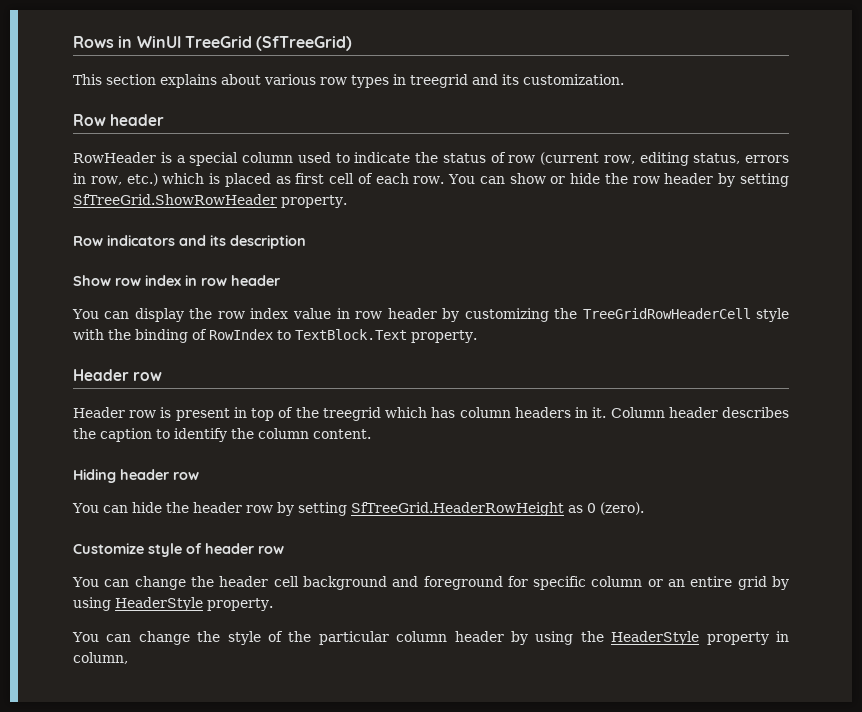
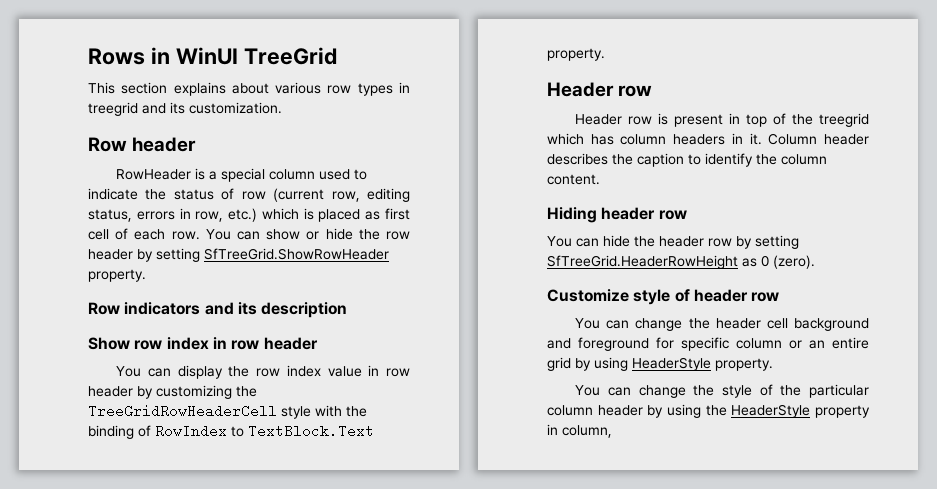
- Rows in WinUI TreeGrid (SfTreeGrid)
+ Rows in WinUI TreeGrid

